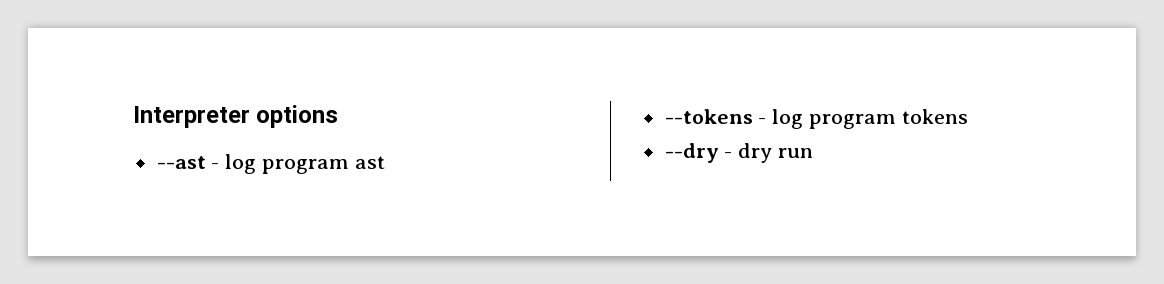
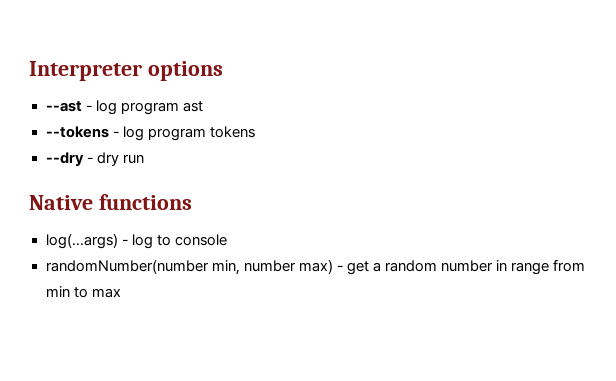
+ Native functions
+ log(...args) - log to console
+ randomNumber(number min, number max) - get a random number in range from min to max

